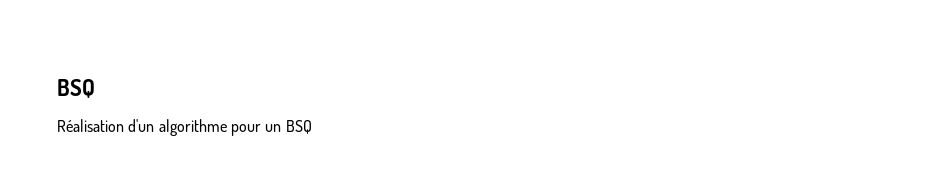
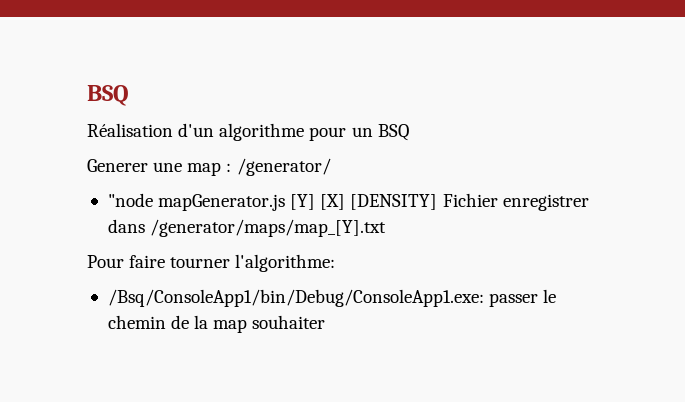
+ Generer une map : /generator/
+ "node mapGenerator.js [Y] [X] [DENSITY] Fichier enregistrer dans /generator/maps/map_[Y].txt
+ Pour faire tourner l'algorithme:
+ /Bsq/ConsoleApp1/bin/Debug/ConsoleApp1.exe: passer le chemin de la map souhaiter

